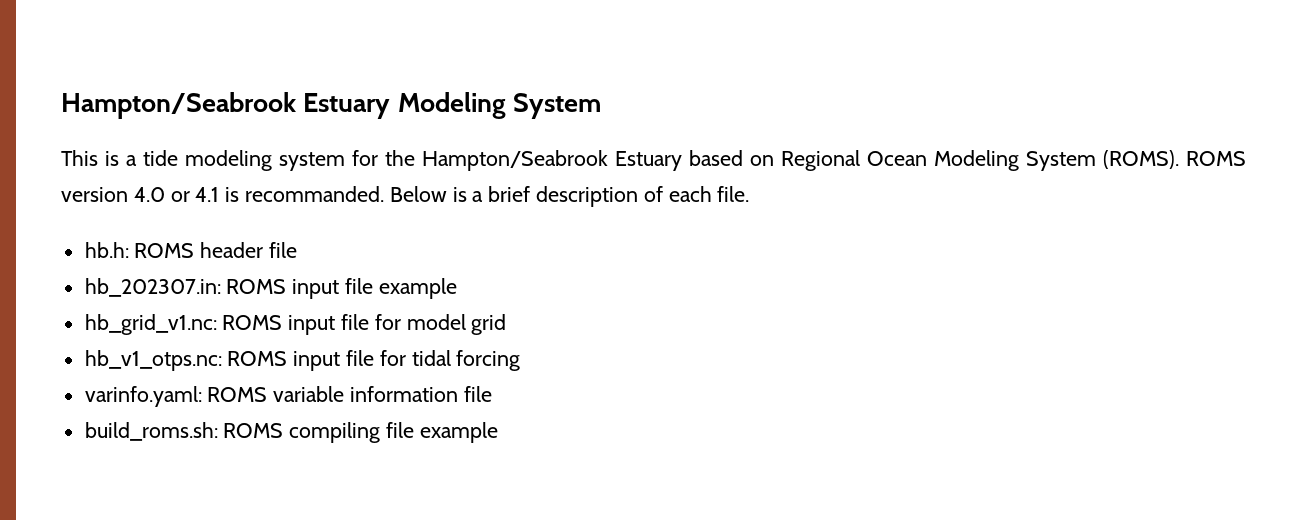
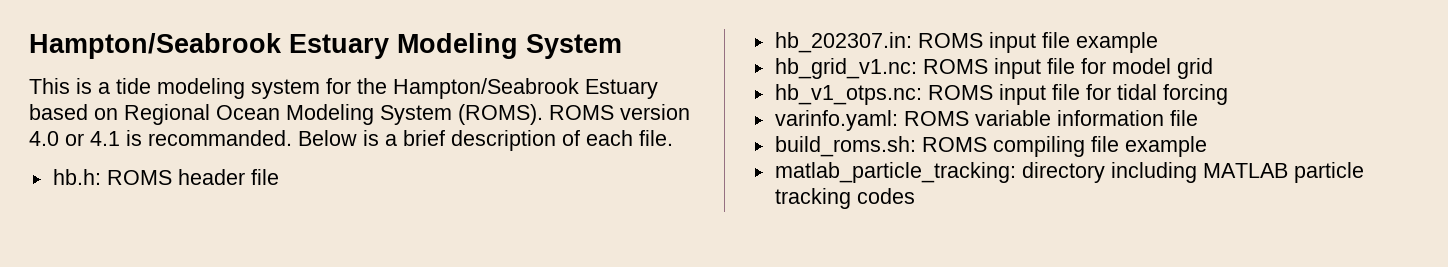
+ matlab_particle_tracking: directory including MATLAB particle tracking codes

